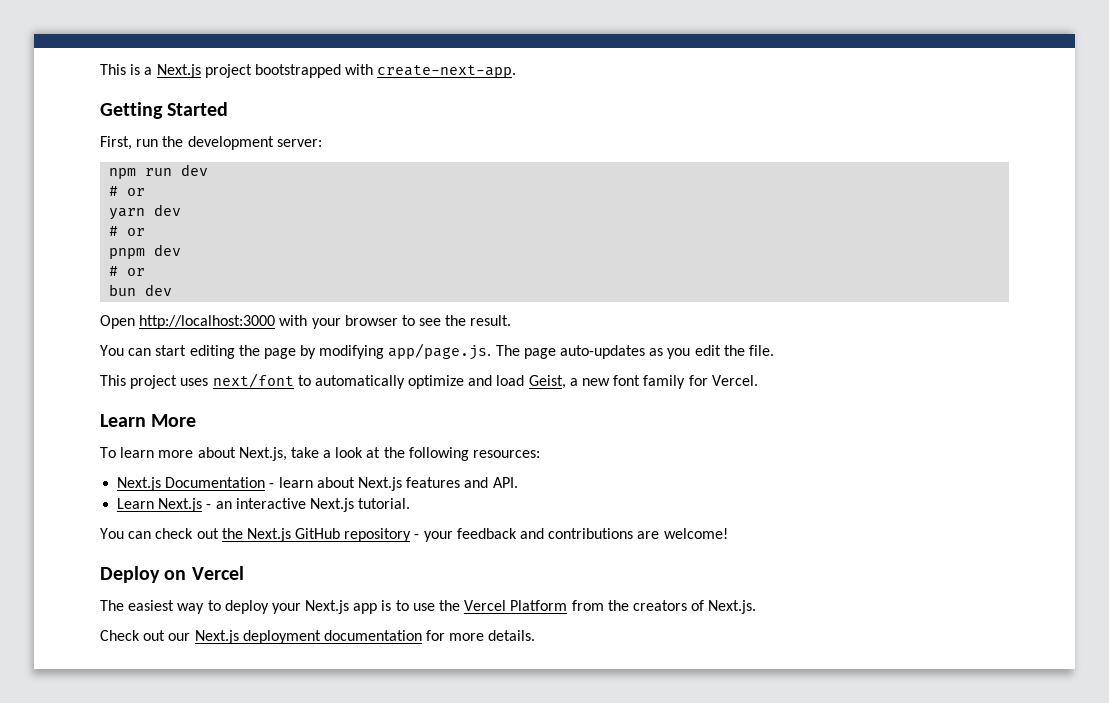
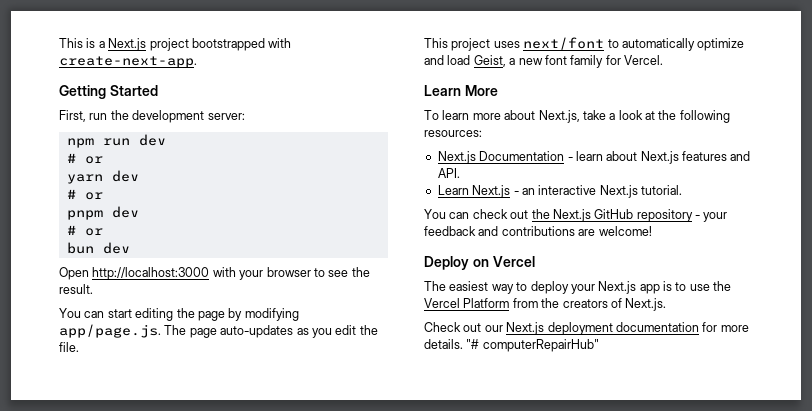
+ "# computerRepairHub"

